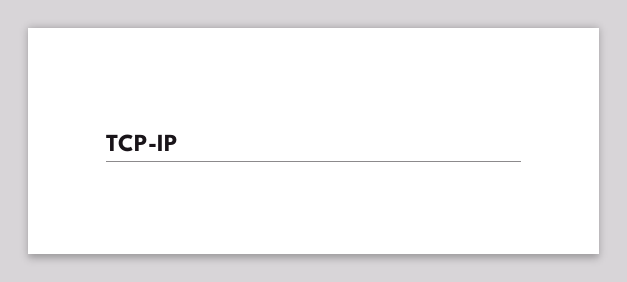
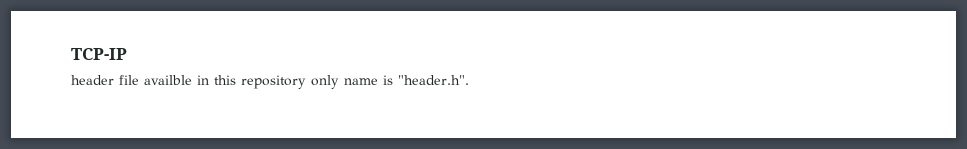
+ header file availble in this repository only name is "header.h".

